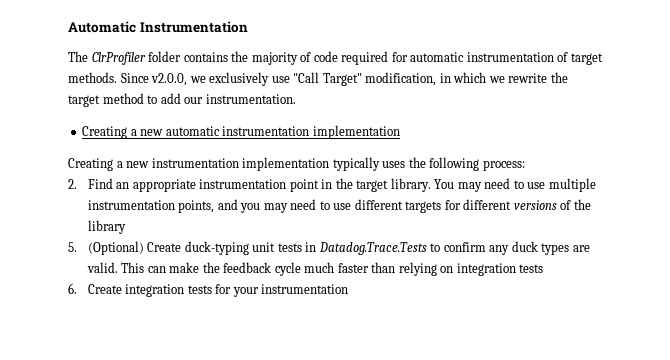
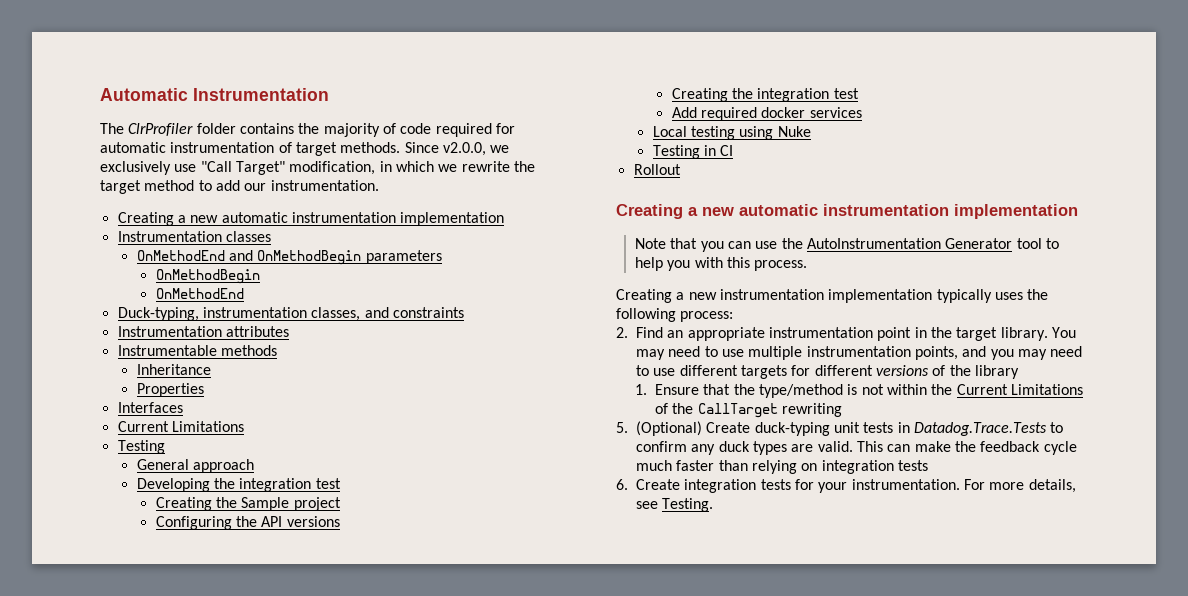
+ Instrumentation classes
+ OnMethodEnd and OnMethodBegin parameters
+ OnMethodBegin
+ OnMethodEnd
+ Duck-typing, instrumentation classes, and constraints
+ Instrumentation attributes
+ Instrumentable methods
+ Inheritance
+ Properties
+ Interfaces
+ Current Limitations
+ Testing
+ General approach
+ Developing the integration test
+ Creating the Sample project
+ Configuring the API versions
+ Creating the integration test
+ Add required docker services
+ Local testing using Nuke
+ Testing in CI
+ Rollout
+ Creating a new automatic instrumentation implementation
+ Note that you can use the AutoInstrumentation Generator tool to help you with this process.
+ 1. Ensure that the type/method is not within the Current Limitations of the CallTarget rewriting
- 6. Create integration tests for your instrumentation
+ 6. Create integration tests for your instrumentation. For more details, see Testing.

